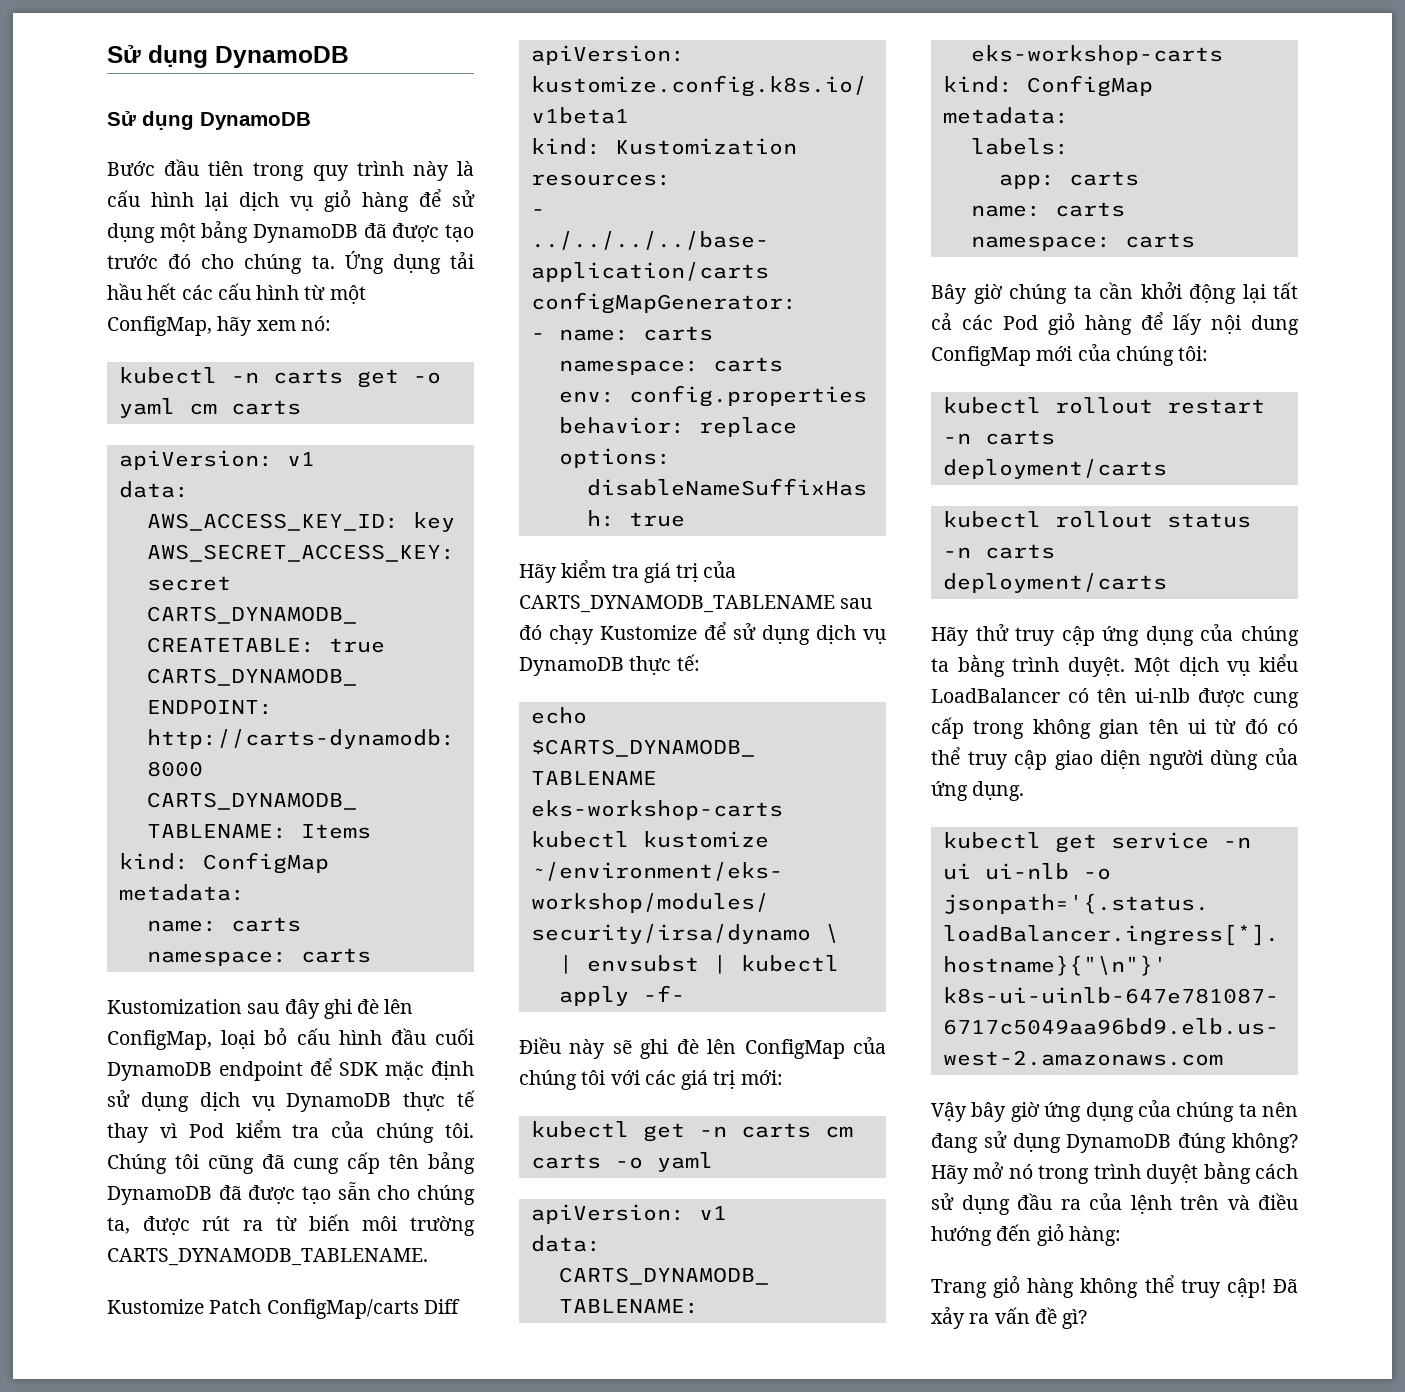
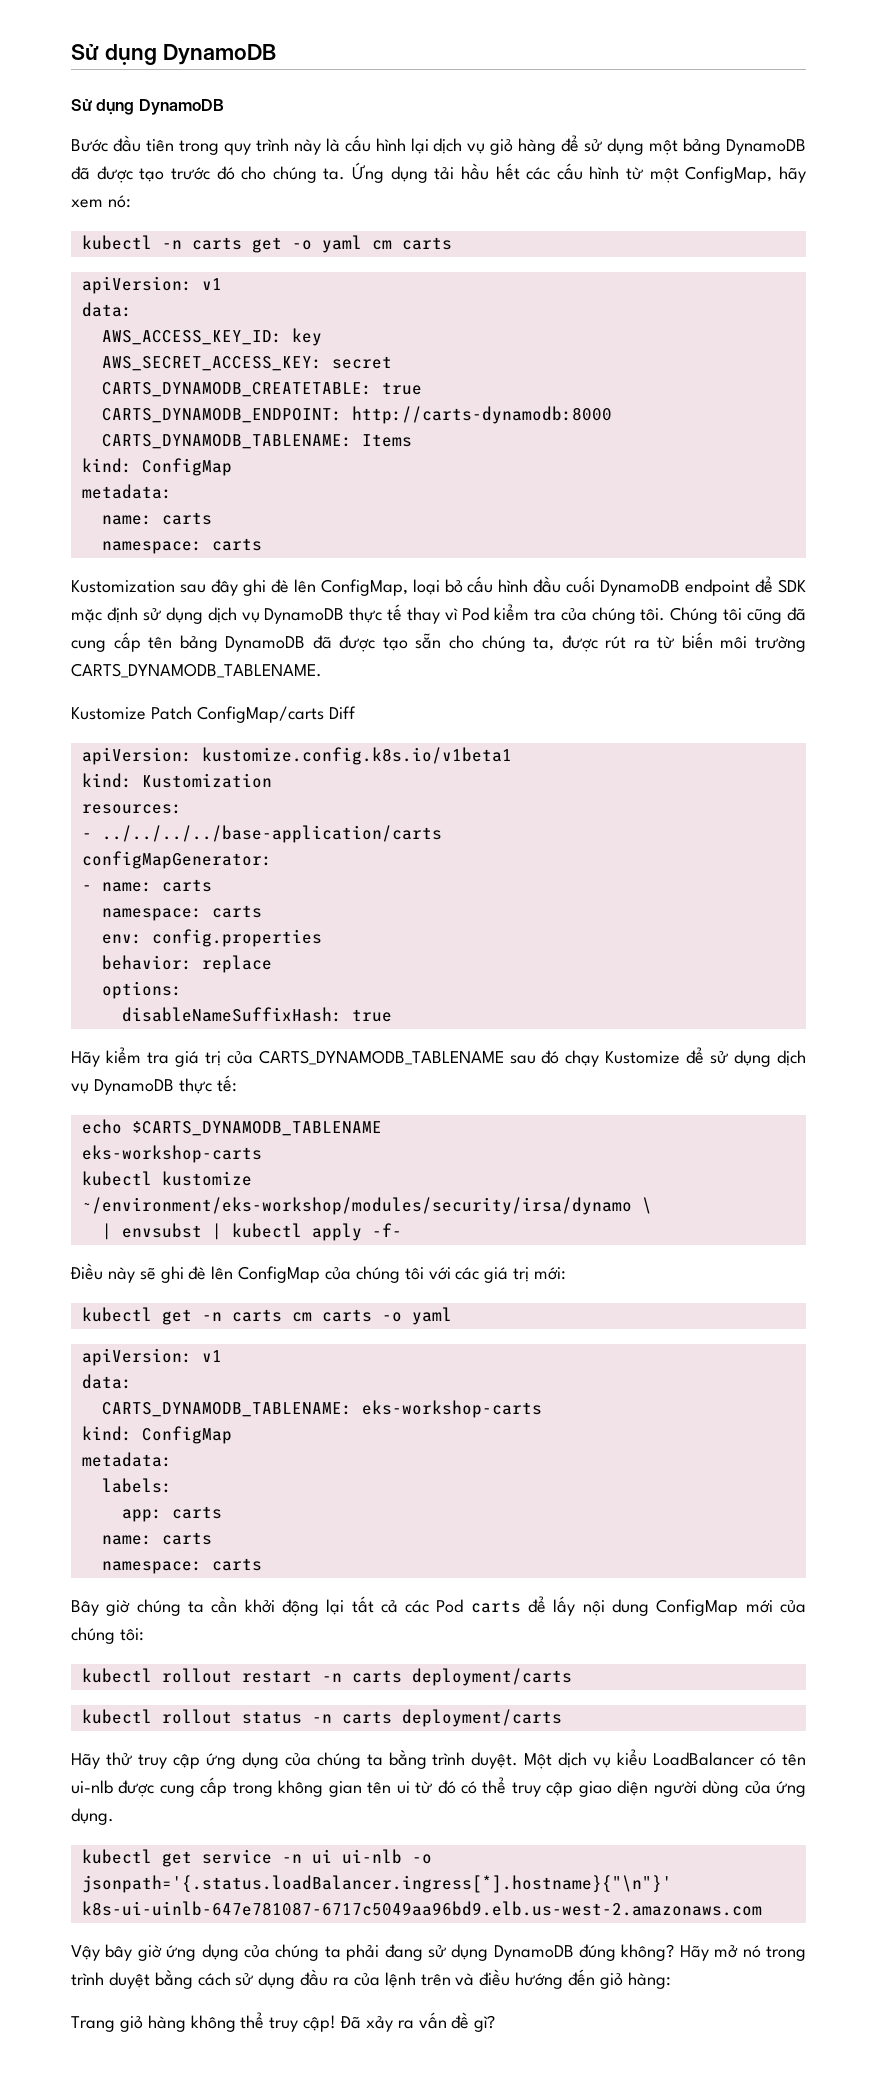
- Bây giờ chúng ta cần khởi động lại tất cả các Pod giỏ hàng để lấy nội dung ConfigMap mới của chúng tôi:
+ Bây giờ chúng ta cần khởi động lại tất cả các Pod carts để lấy nội dung ConfigMap mới của chúng tôi:
- Vậy bây giờ ứng dụng của chúng ta nên đang sử dụng DynamoDB đúng không?
+ Vậy bây giờ ứng dụng của chúng ta phải đang sử dụng DynamoDB đúng không?

